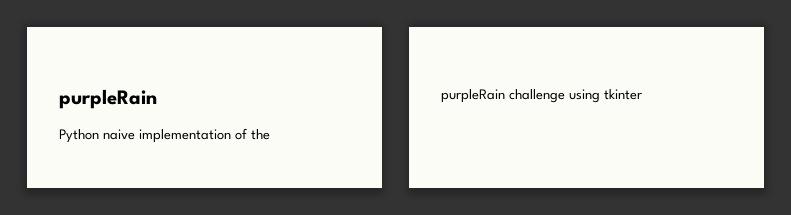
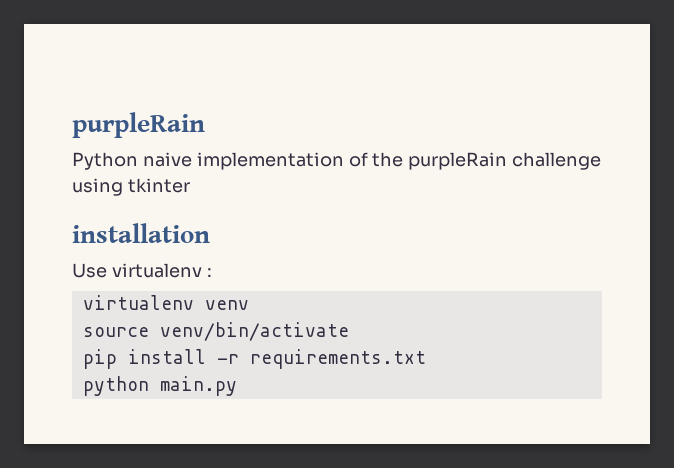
+ installation
+ Use virtualenv :
+ virtualenv venv
+ source venv/bin/activate
+ pip install -r requirements.txt
+ python main.py

